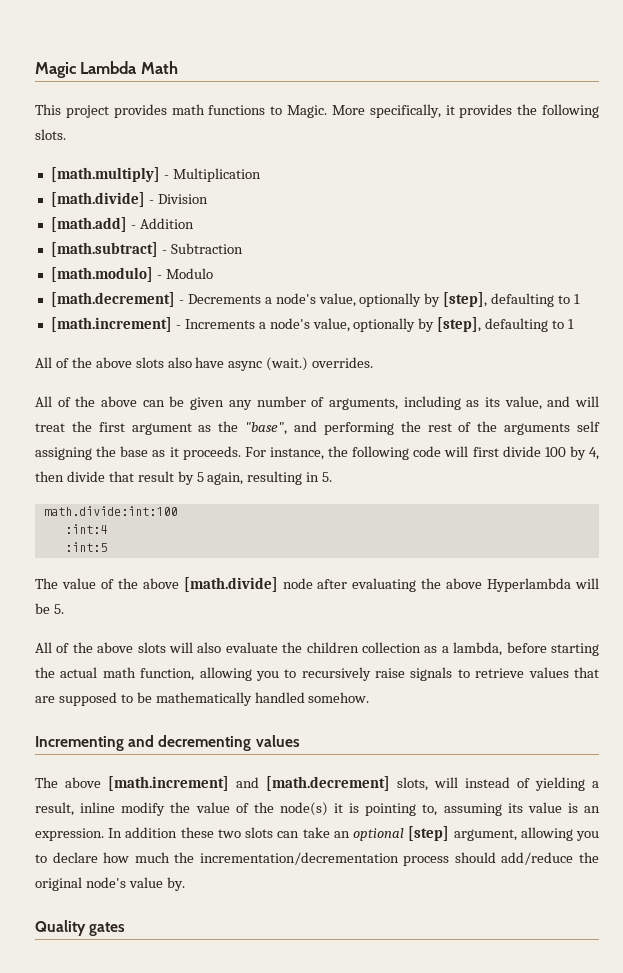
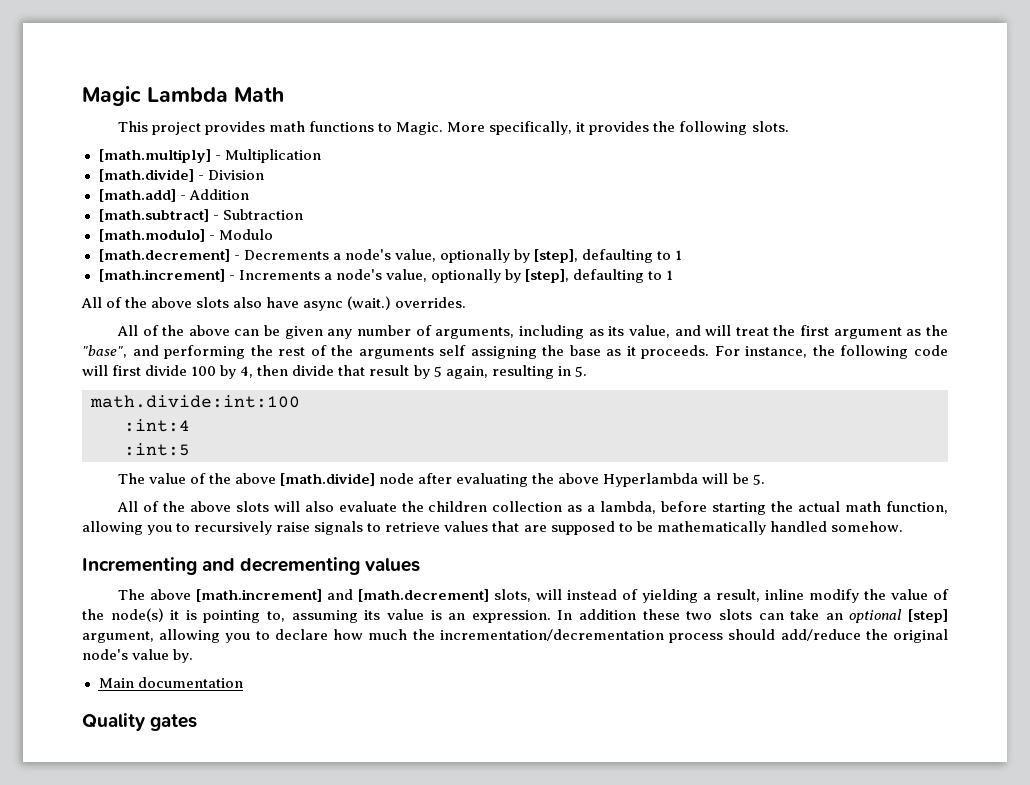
+ Main documentation

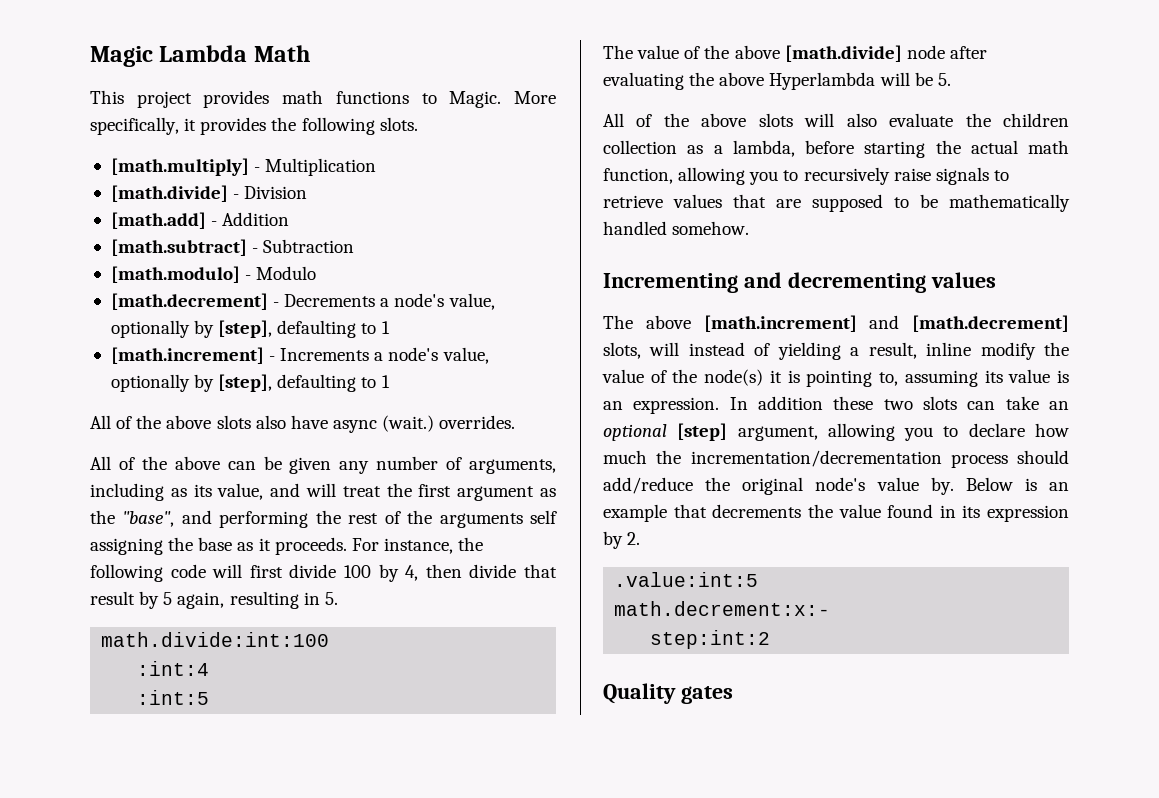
- In addition these two slots can take an optional [step] argument, allowing you to declare how much the incrementation/decrementation process should add/reduce the original node's value by.
- Main documentation
+ In addition these two slots can take an optional [step] argument, allowing you to declare how much the incrementation/decrementation process should add/reduce the original node's value by. Below is an example that decrements the value found in its expression by 2.
+ .value:int:5
+ math.decrement:x:-
+ step:int:2

